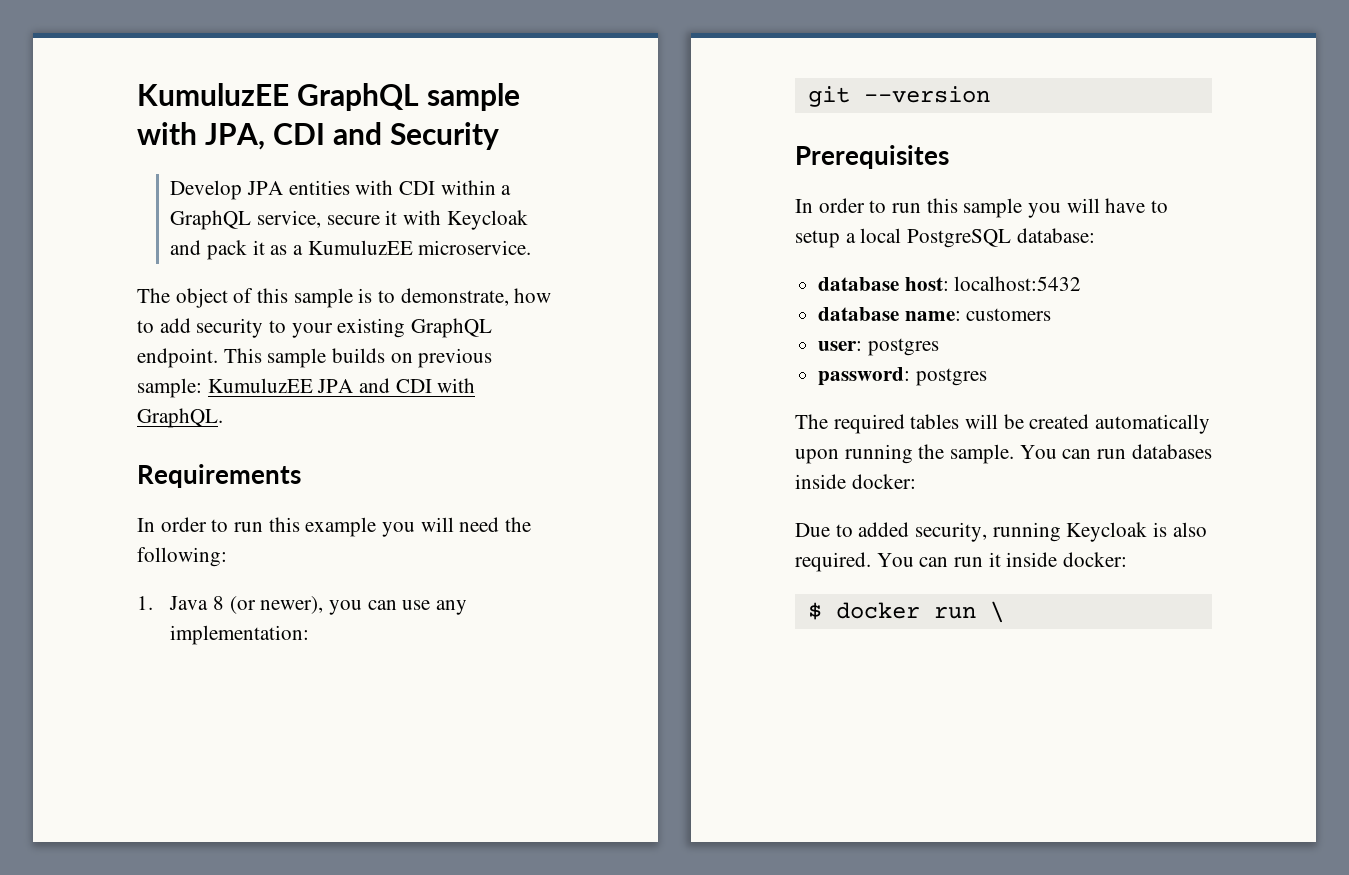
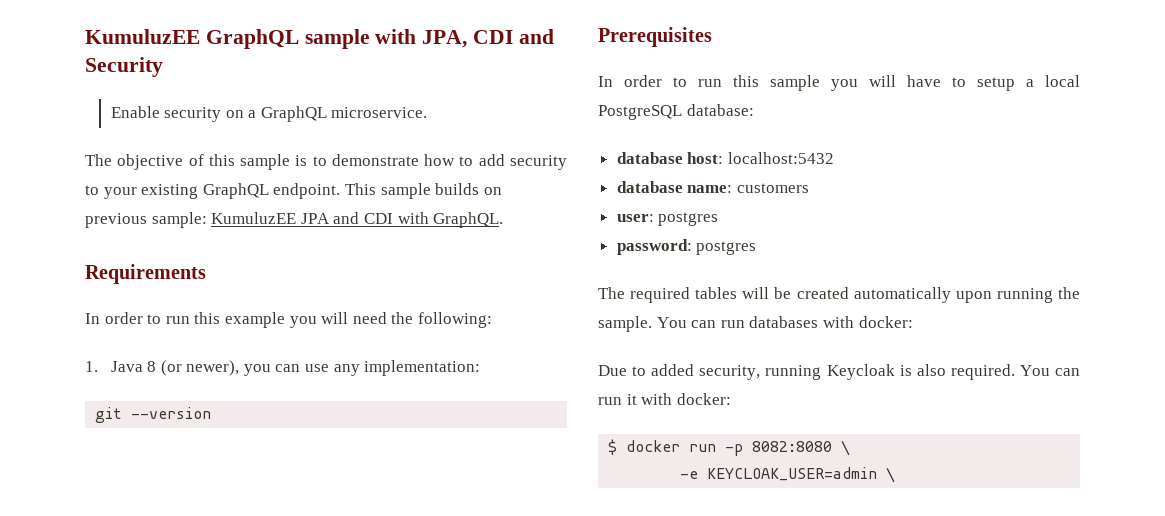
- Develop JPA entities with CDI within a GraphQL service, secure it with Keycloak and pack it as a KumuluzEE microservice.
+ Enable security on a GraphQL microservice.
- The object of this sample is to demonstrate, how to add security to your existing GraphQL endpoint.
+ The objective of this sample is to demonstrate how to add security to your existing GraphQL endpoint.
- You can run databases inside docker:
+ You can run databases with docker:
- You can run it inside docker:
+ You can run it with docker:
- $ docker run \
+ $ docker run -p 8082:8080 \
+ -e KEYCLOAK_USER=admin \

